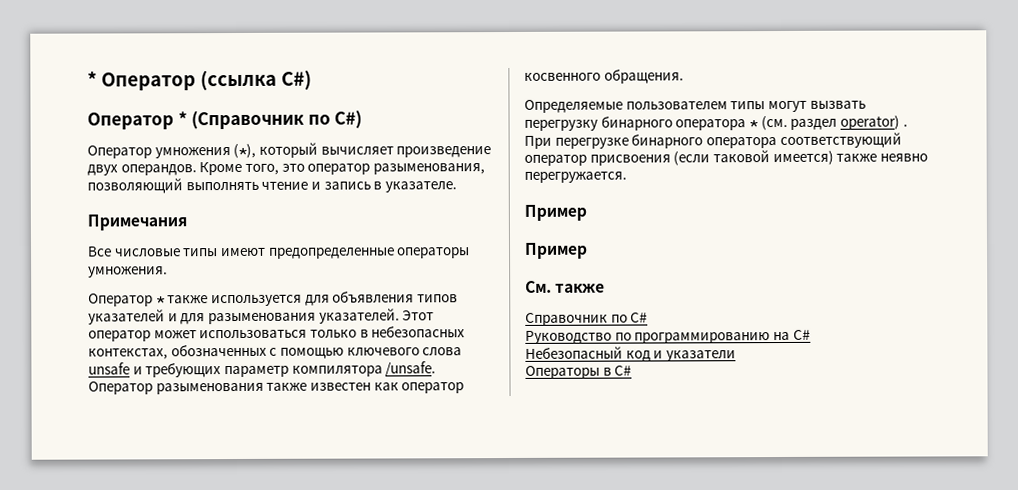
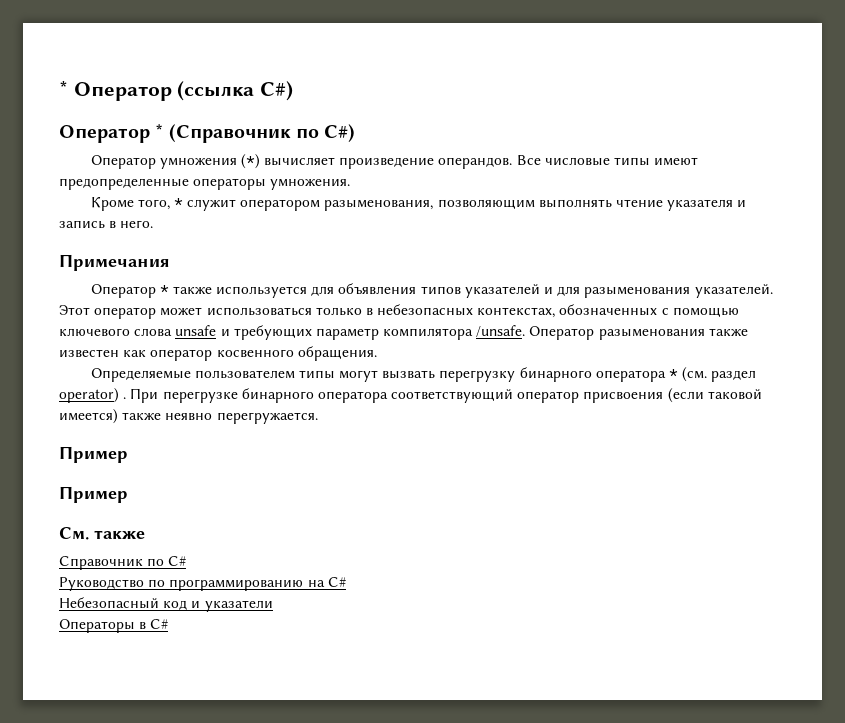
- Оператор умножения (*), который вычисляет произведение двух операндов. Кроме того, это оператор разыменования, позволяющий выполнять чтение и запись в указателе.
- Примечания
- Все числовые типы имеют предопределенные операторы умножения.
+ Оператор умножения (*) вычисляет произведение операндов. Все числовые типы имеют предопределенные операторы умножения.
+ Кроме того, * служит оператором разыменования, позволяющим выполнять чтение указателя и запись в него.
+ Примечания

